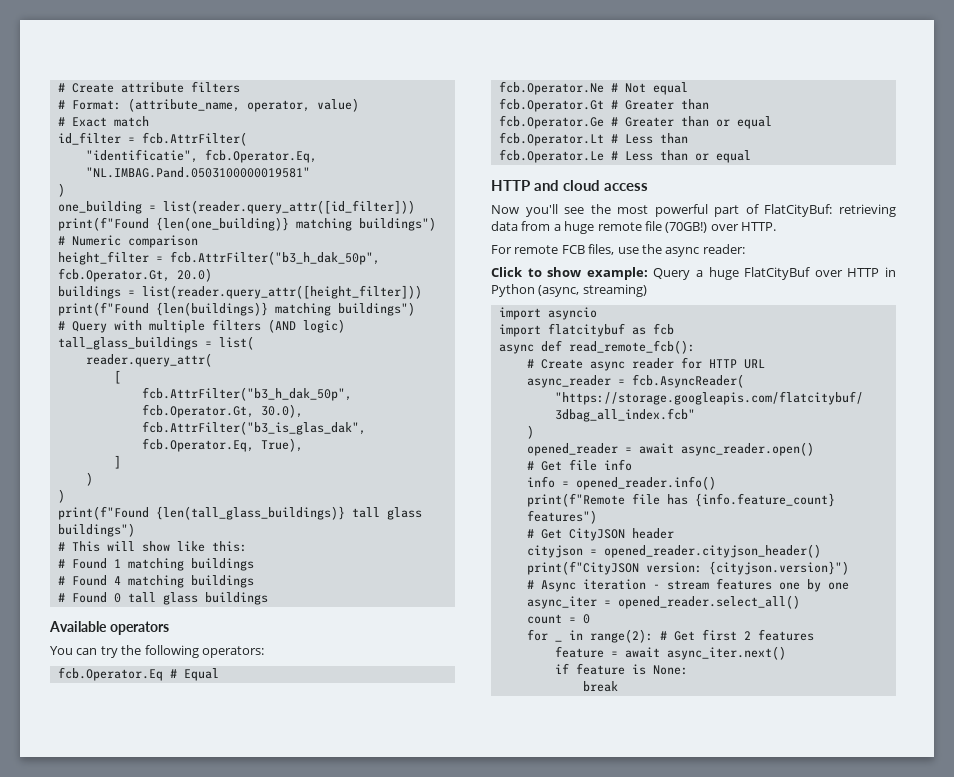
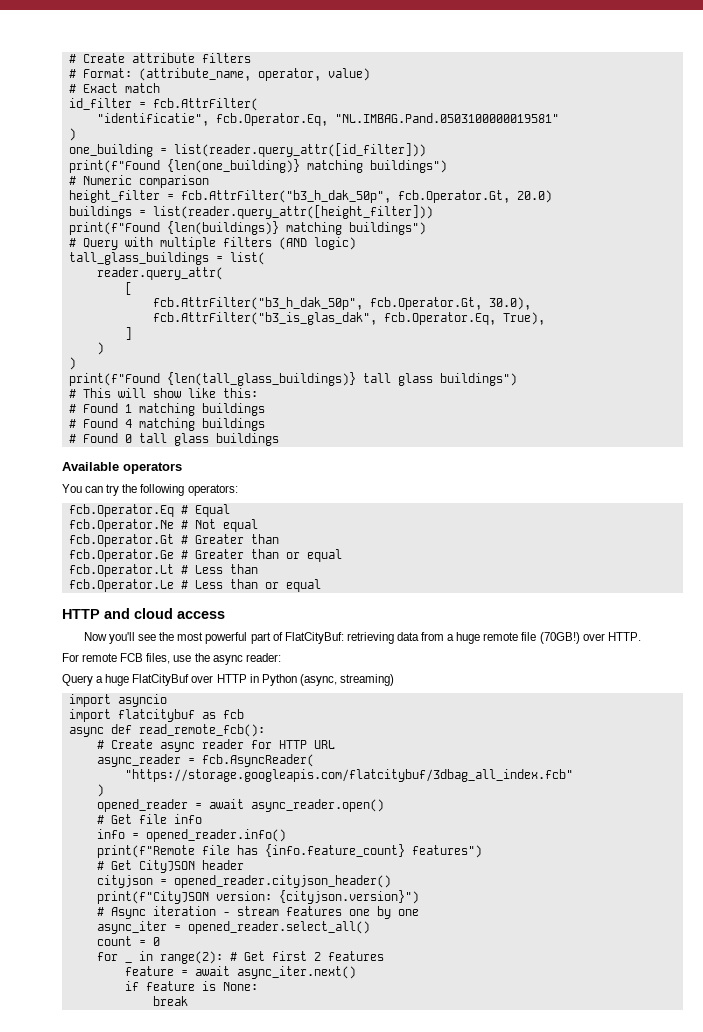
- Click to show example: Query a huge FlatCityBuf over HTTP in Python (async, streaming)
+ Query a huge FlatCityBuf over HTTP in Python (async, streaming)

